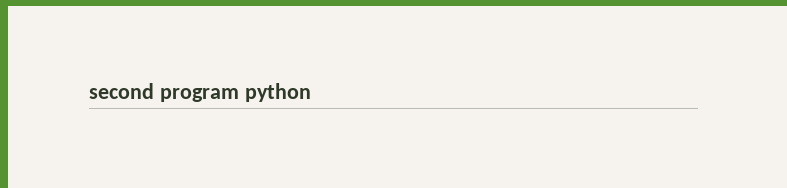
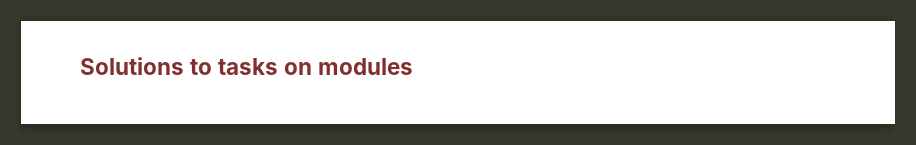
- second program python
+ Solutions to tasks on modules

